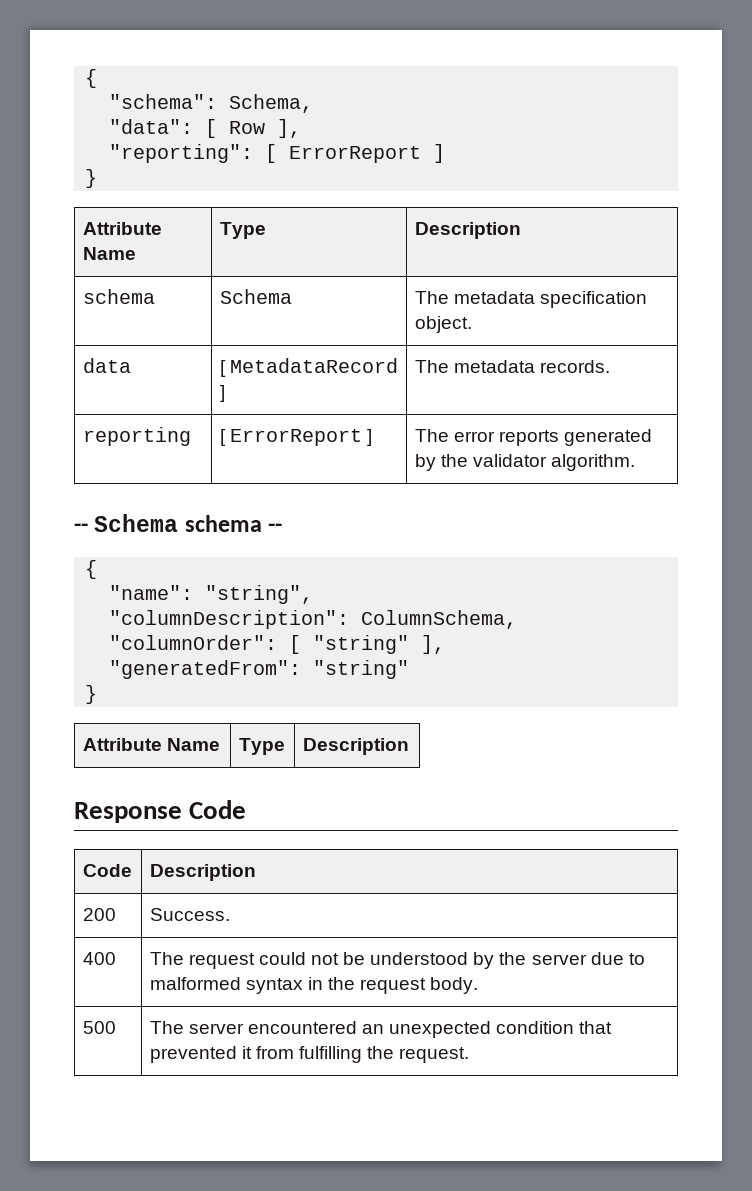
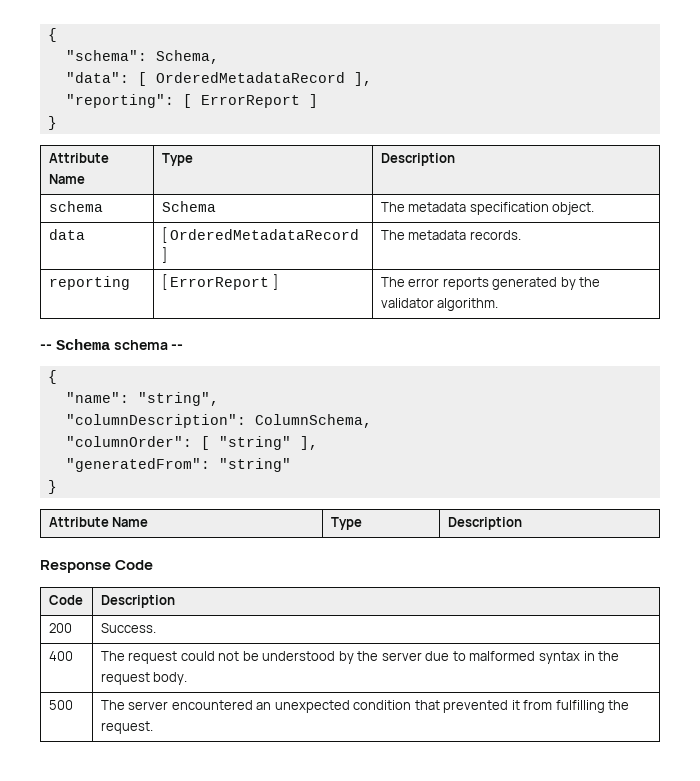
- "data": [ Row ],
+ "data": [ OrderedMetadataRecord ],
- data | [ MetadataRecord ] | The metadata records.
+ data | [ OrderedMetadataRecord ] | The metadata records.

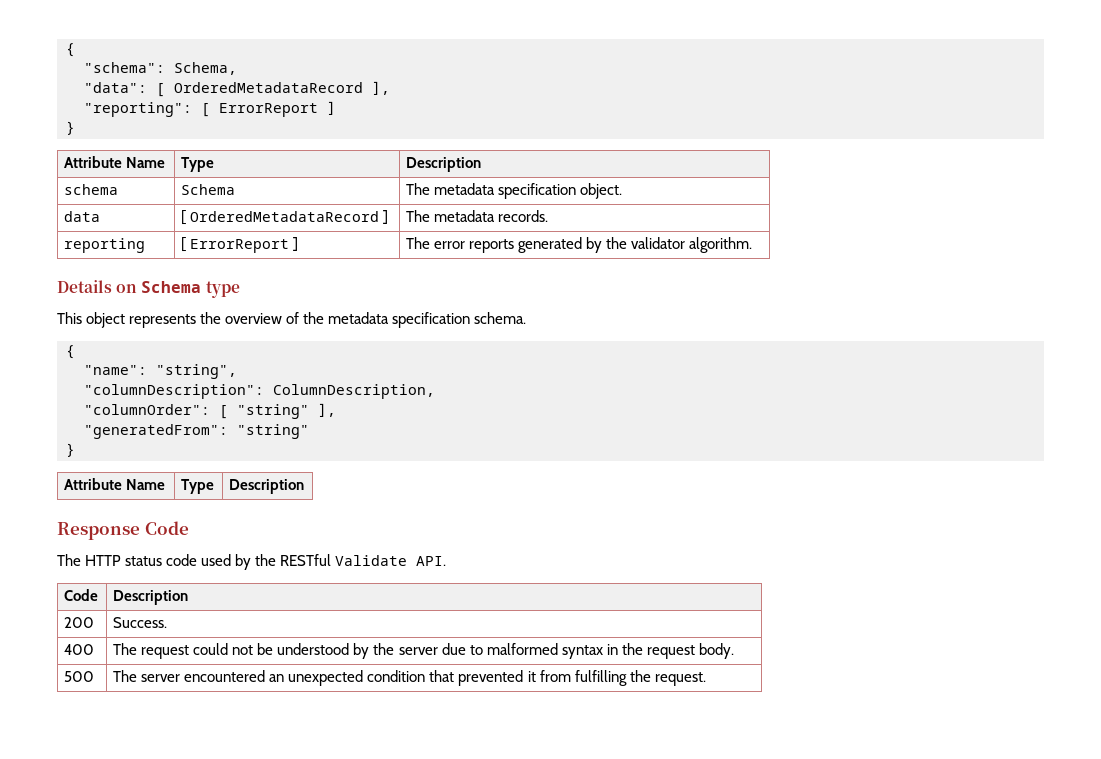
- -- Schema schema --
+ Details on Schema type
+ This object represents the overview of the metadata specification schema.
- "columnDescription": ColumnSchema,
+ "columnDescription": ColumnDescription,
+ The HTTP status code used by the RESTful Validate API.

